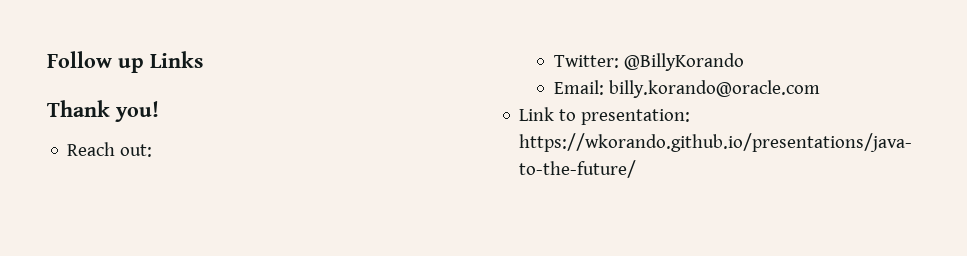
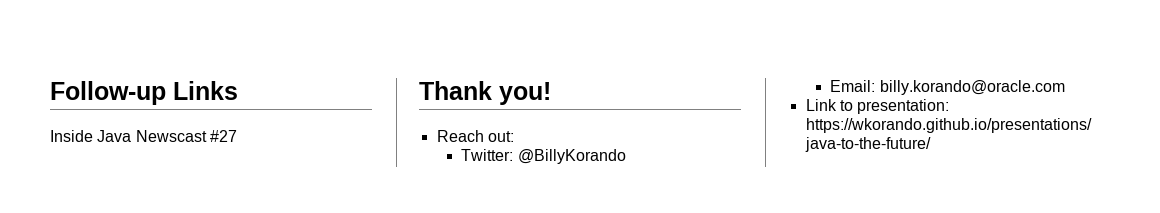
- Follow up Links
+ Follow-up Links
+ Inside Java Newscast #27

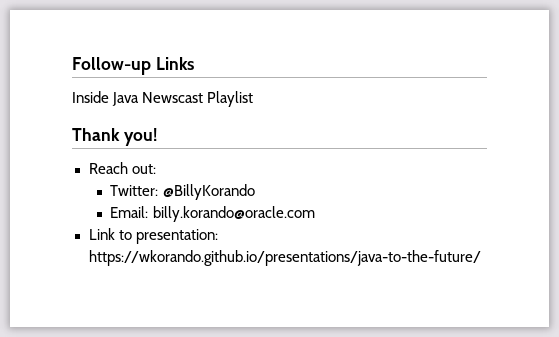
- Inside Java Newscast #27
+ Inside Java Newscast Playlist

